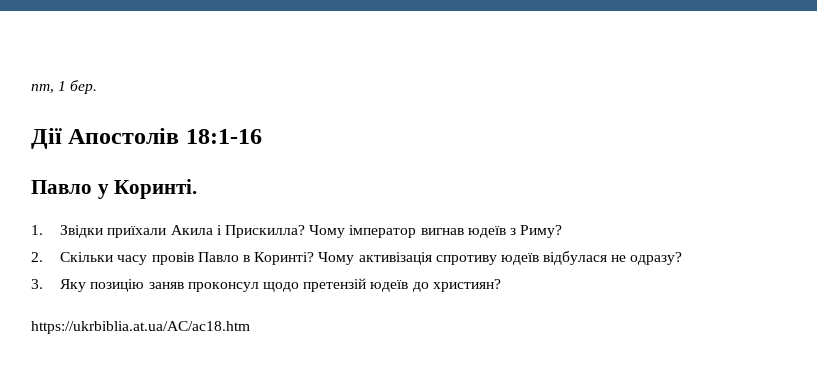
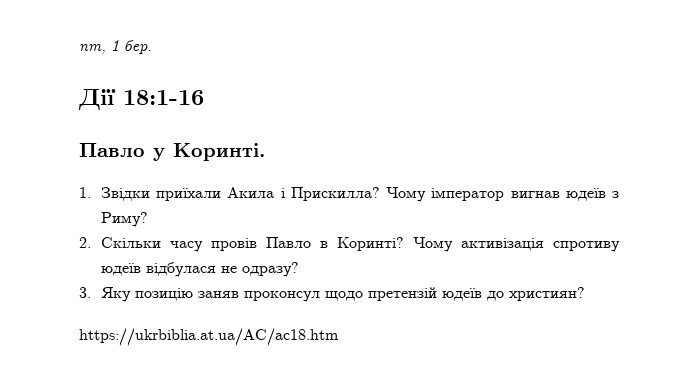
- Дії Апостолів 18:1-16
+ Дії 18:1-16

